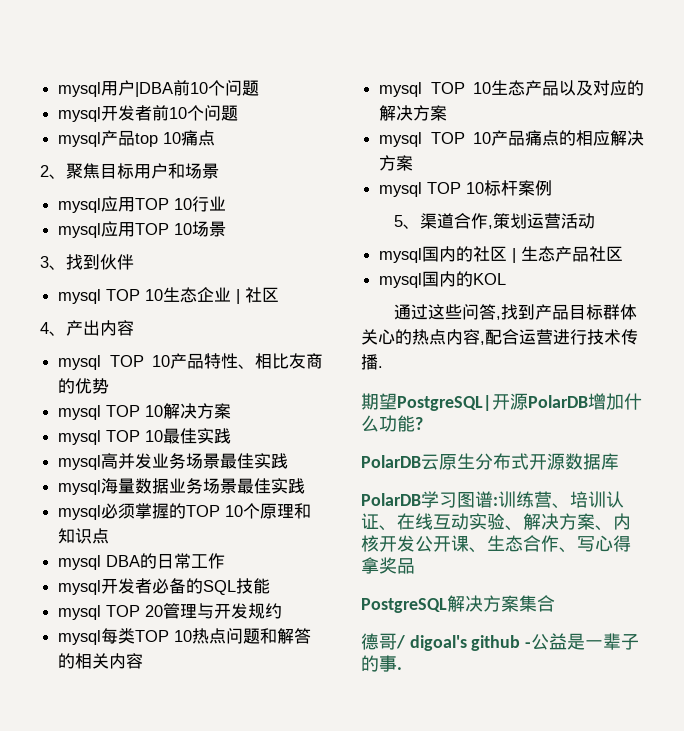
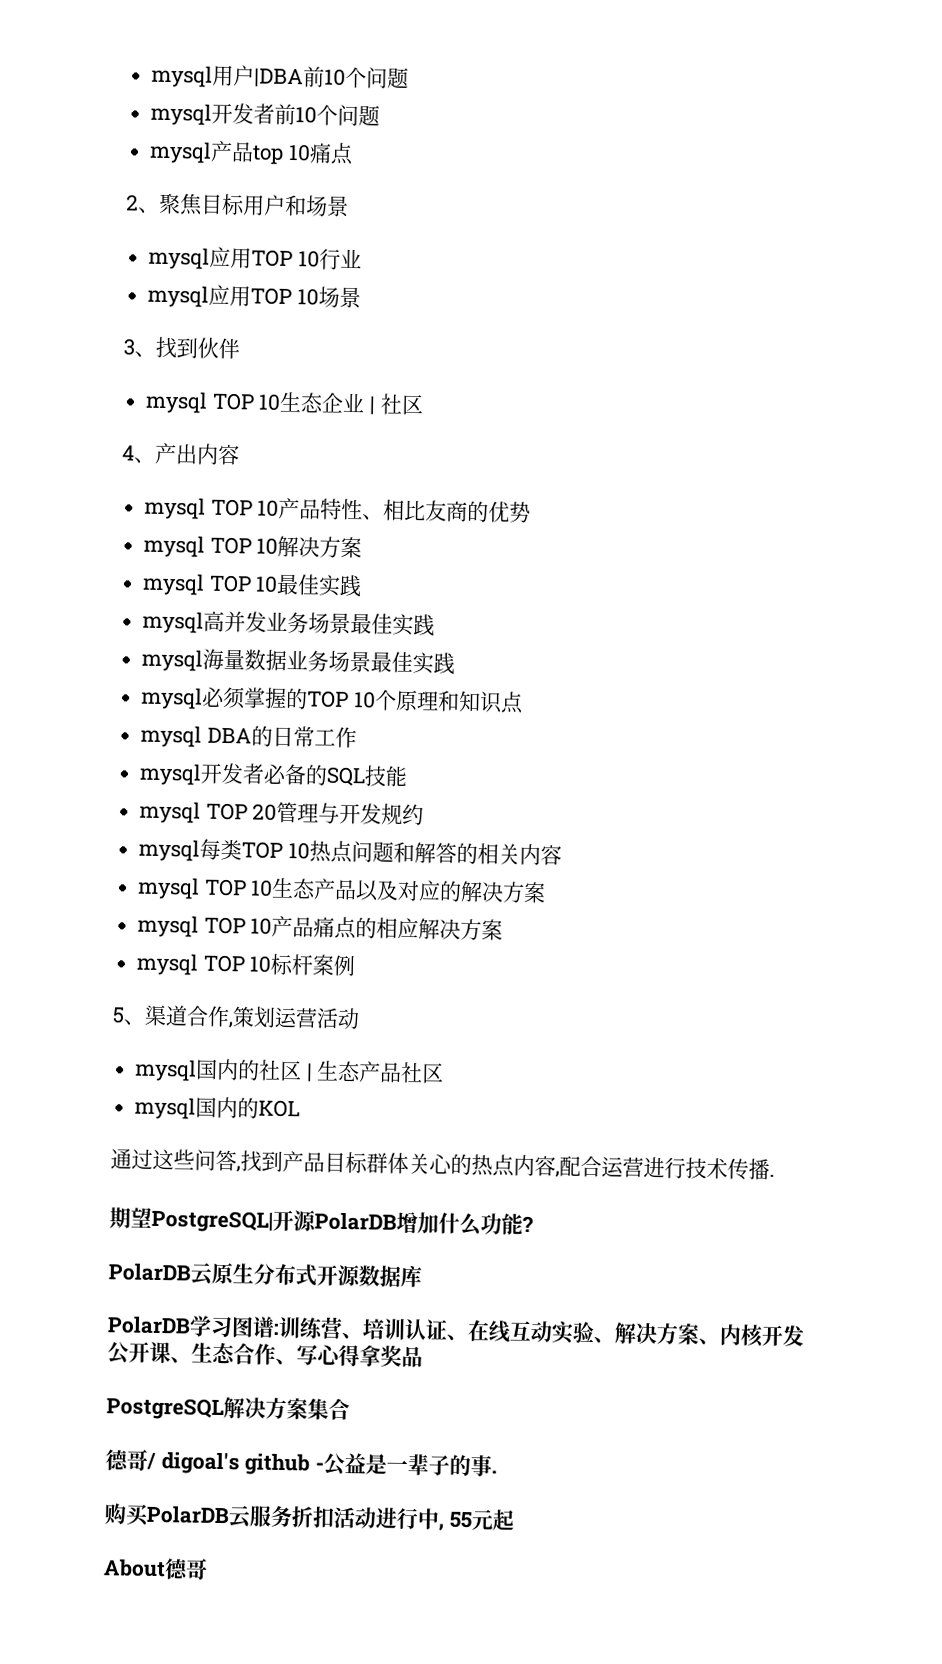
+ 购买PolarDB云服务折扣活动进行中, 55元起
+ About德哥

